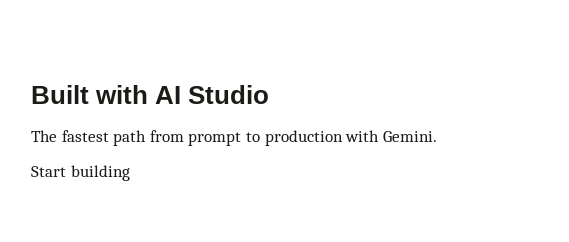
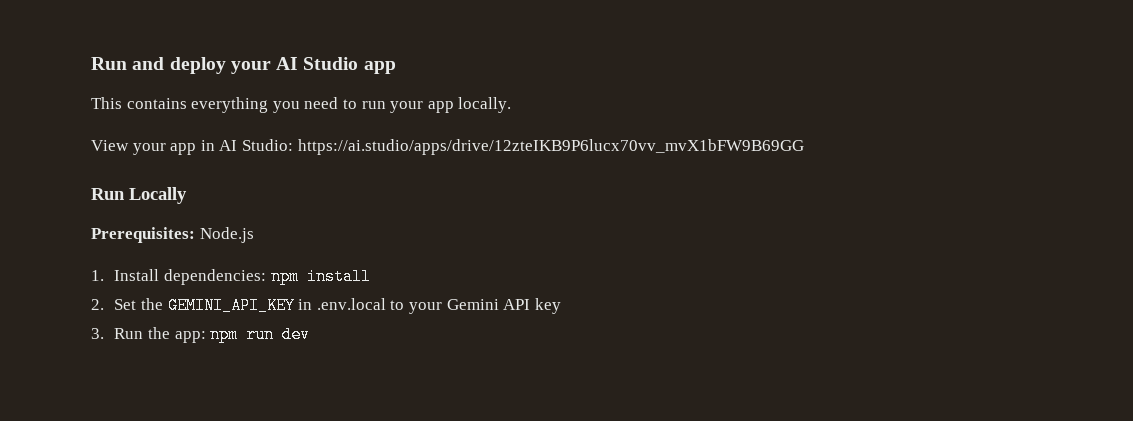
- Built with AI Studio
- The fastest path from prompt to production with Gemini.
- Start building
+ Run and deploy your AI Studio app
+ This contains everything you need to run your app locally.
+ View your app in AI Studio: https://ai.studio/apps/drive/12zteIKB9P6lucx70vv_mvX1bFW9B69GG
+ Run Locally
+ Prerequisites: Node.js
+ 1. Install dependencies: npm install
+ 2. Set the GEMINI_API_KEY in .env.local to your Gemini API key
+ 3. Run the app: npm run dev

